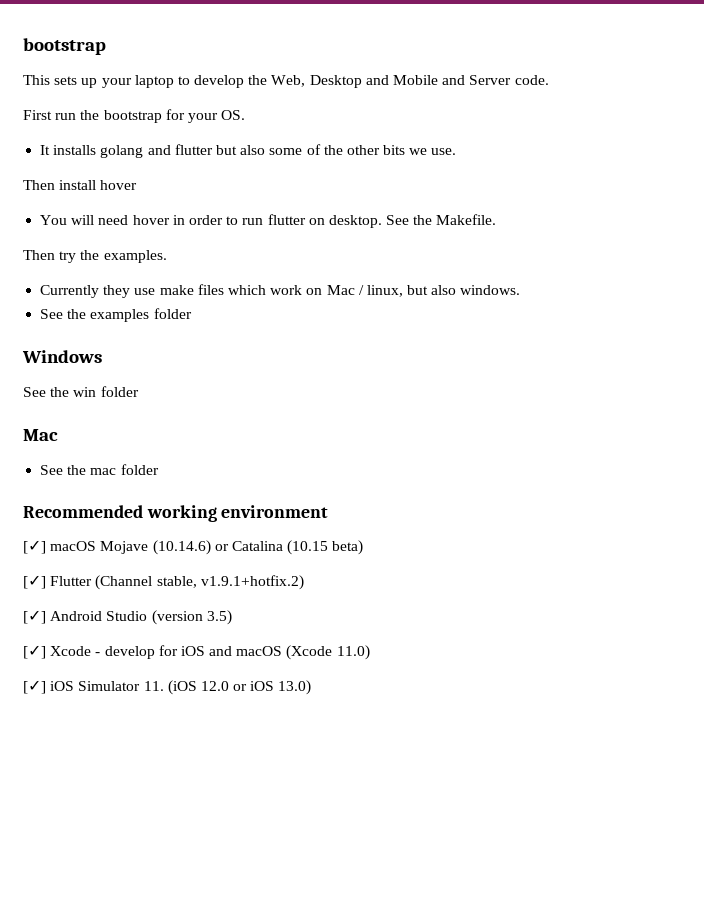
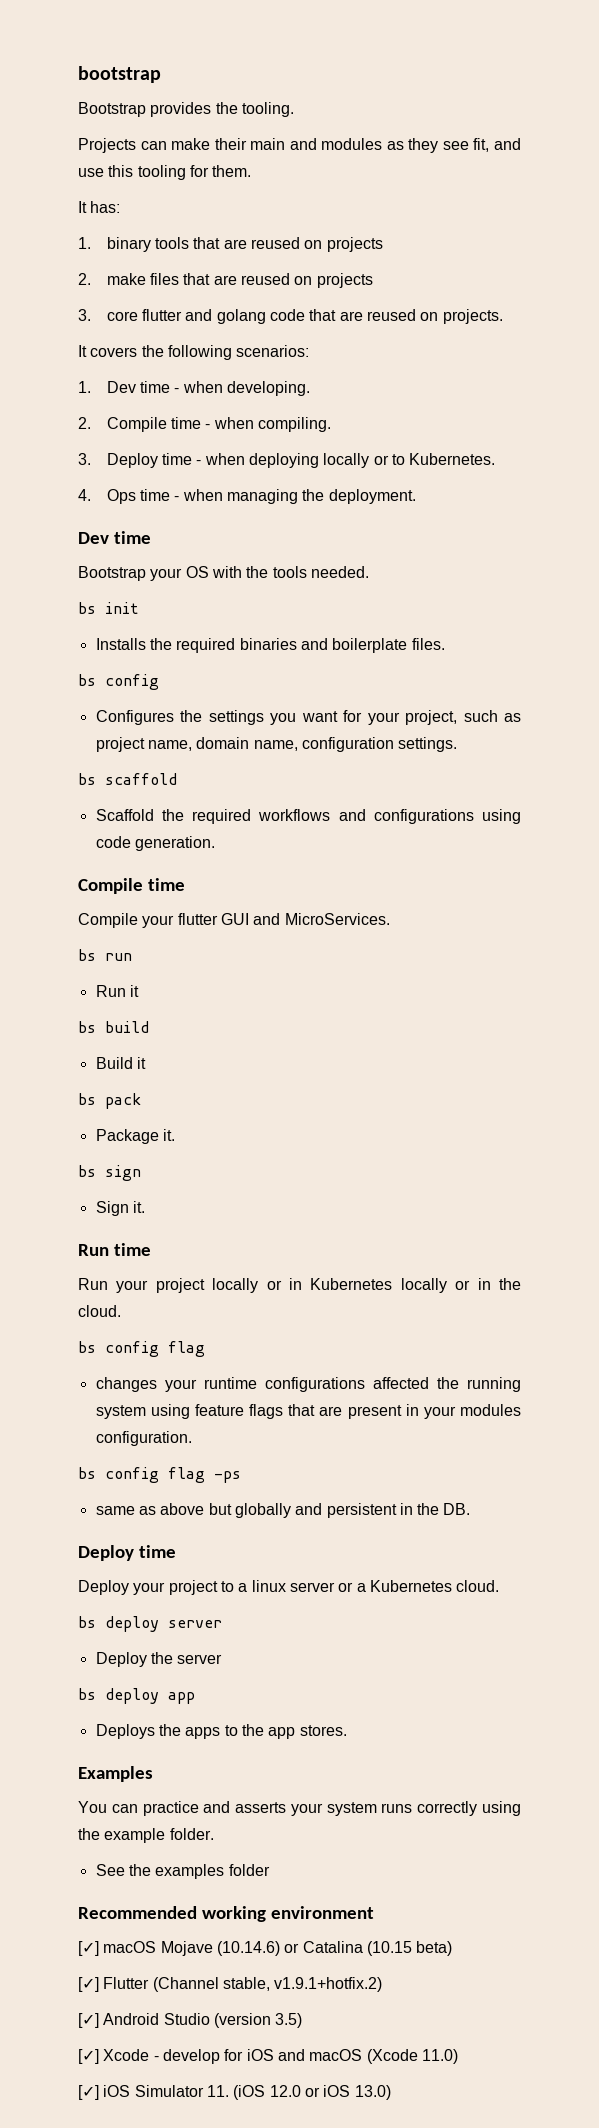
- This sets up your laptop to develop the Web, Desktop and Mobile and Server code.
- First run the bootstrap for your OS.
- It installs golang and flutter but also some of the other bits we use.
- Then install hover
- You will need hover in order to run flutter on desktop. See the Makefile.
- Then try the examples.
- Currently they use make files which work on Mac / linux, but also windows.
+ Bootstrap provides the tooling.
+ Projects can make their main and modules as they see fit, and use this tooling for them.
+ It has:
+ 1. binary tools that are reused on projects
+ 2. make files that are reused on projects
+ 3. core flutter and golang code that are reused on projects.
+ It covers the following scenarios:
+ 1. Dev time - when developing.
+ 2. Compile time - when compiling.
+ 3. Deploy time - when deploying locally or to Kubernetes.
+ 4. Ops time - when managing the deployment.
+ Dev time
+ Bootstrap your OS with the tools needed.
+ bs init
+ Installs the required binaries and boilerplate files.
+ bs config
+ Configures the settings you want for your project, such as project name, domain name, configuration settings.
+ bs scaffold
+ Scaffold the required workflows and configurations using code generation.
+ Compile time
+ Compile your flutter GUI and MicroServices.
+ bs run
+ Run it
+ bs build
+ Build it
+ bs pack
+ Package it.
+ bs sign
+ Sign it.
+ Run time
+ Run your project locally or in Kubernetes locally or in the cloud.
+ bs config flag
+ changes your runtime configurations affected the running system using feature flags that are present in your modules configuration.
+ bs config flag -ps
+ same as above but globally and persistent in the DB.
+ Deploy time
+ Deploy your project to a linux server or a Kubernetes cloud.
+ bs deploy server
+ Deploy the server
+ bs deploy app
+ Deploys the apps to the app stores.
+ Examples
+ You can practice and asserts your system runs correctly using the example folder.
  See the examples folder
- Windows
- See the win folder
- Mac
- See the mac folder

